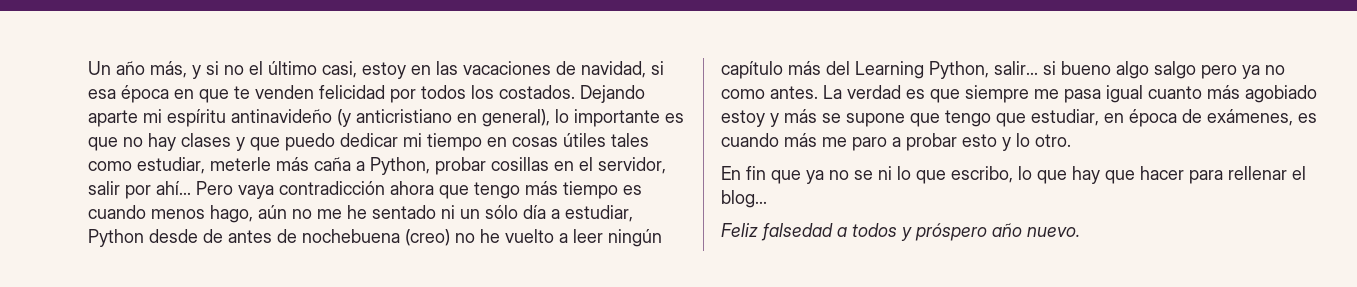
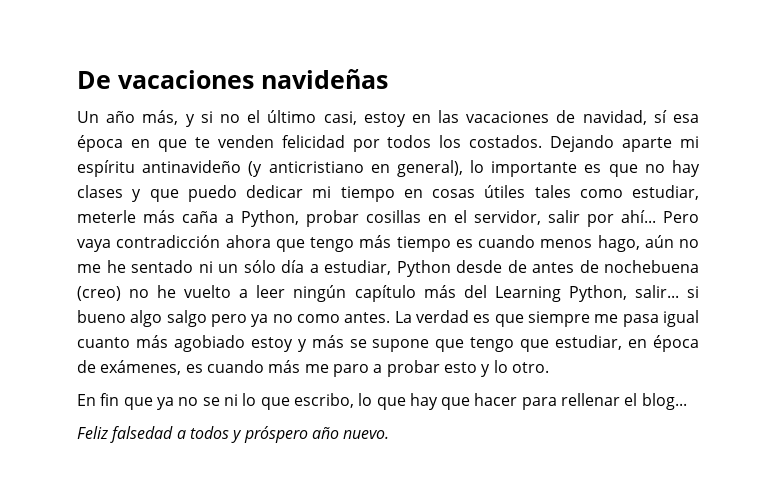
+ De vacaciones navideñas
- Un año más, y si no el último casi, estoy en las vacaciones de navidad, si esa época en que te venden felicidad por todos los costados.
+ Un año más, y si no el último casi, estoy en las vacaciones de navidad, sí esa época en que te venden felicidad por todos los costados.

